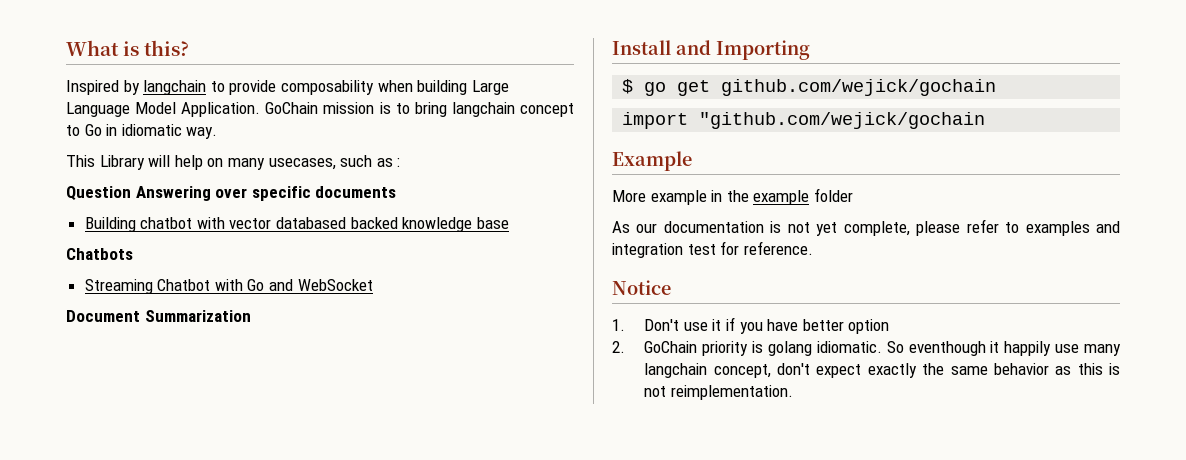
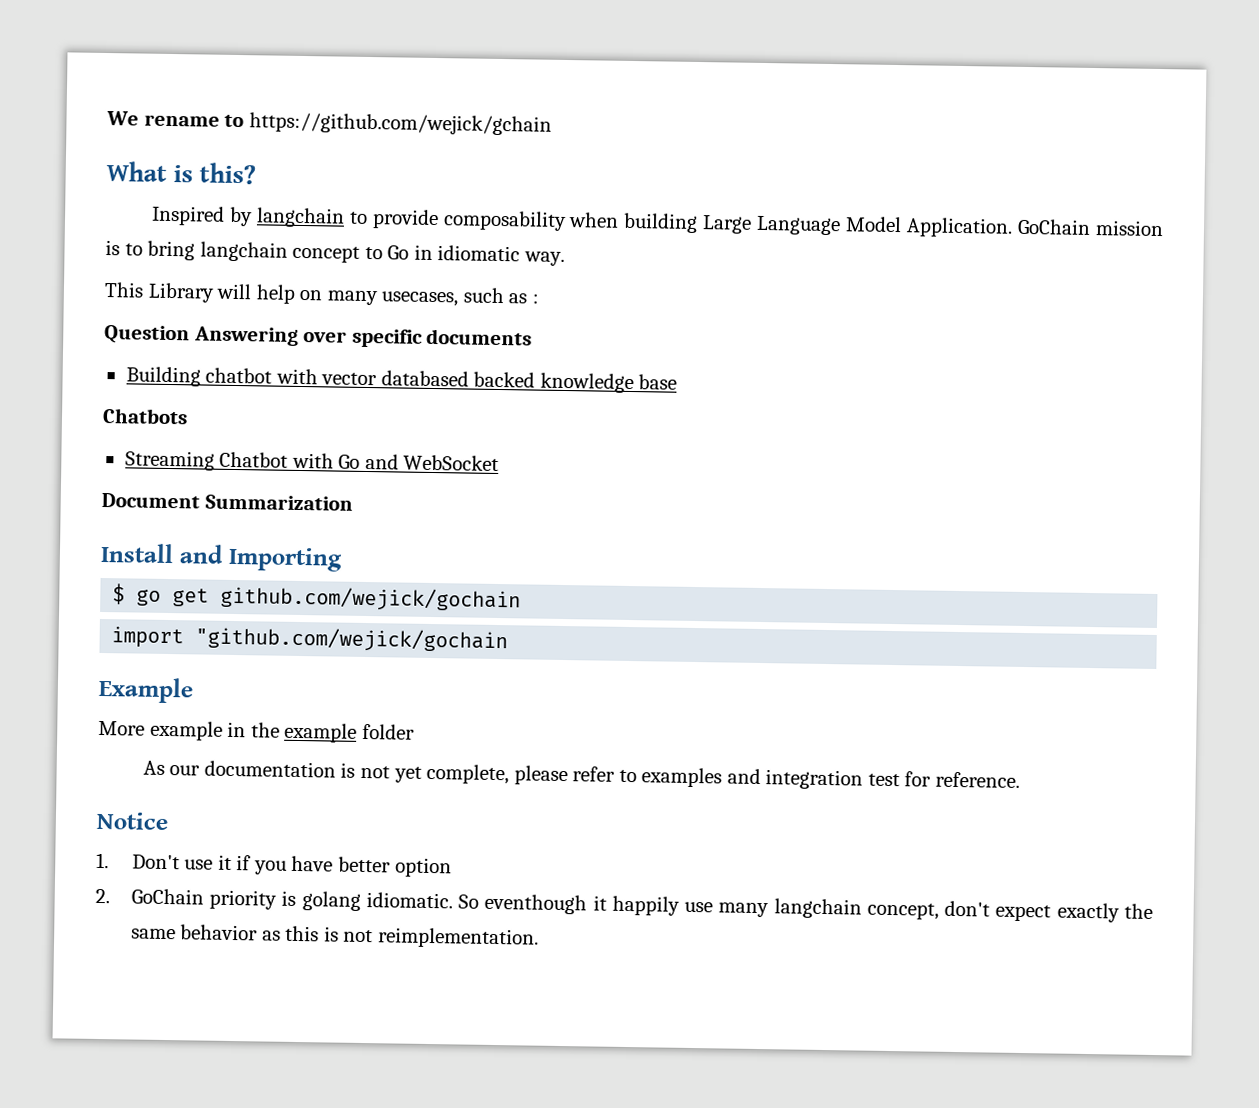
+ We rename to https://github.com/wejick/gchain

